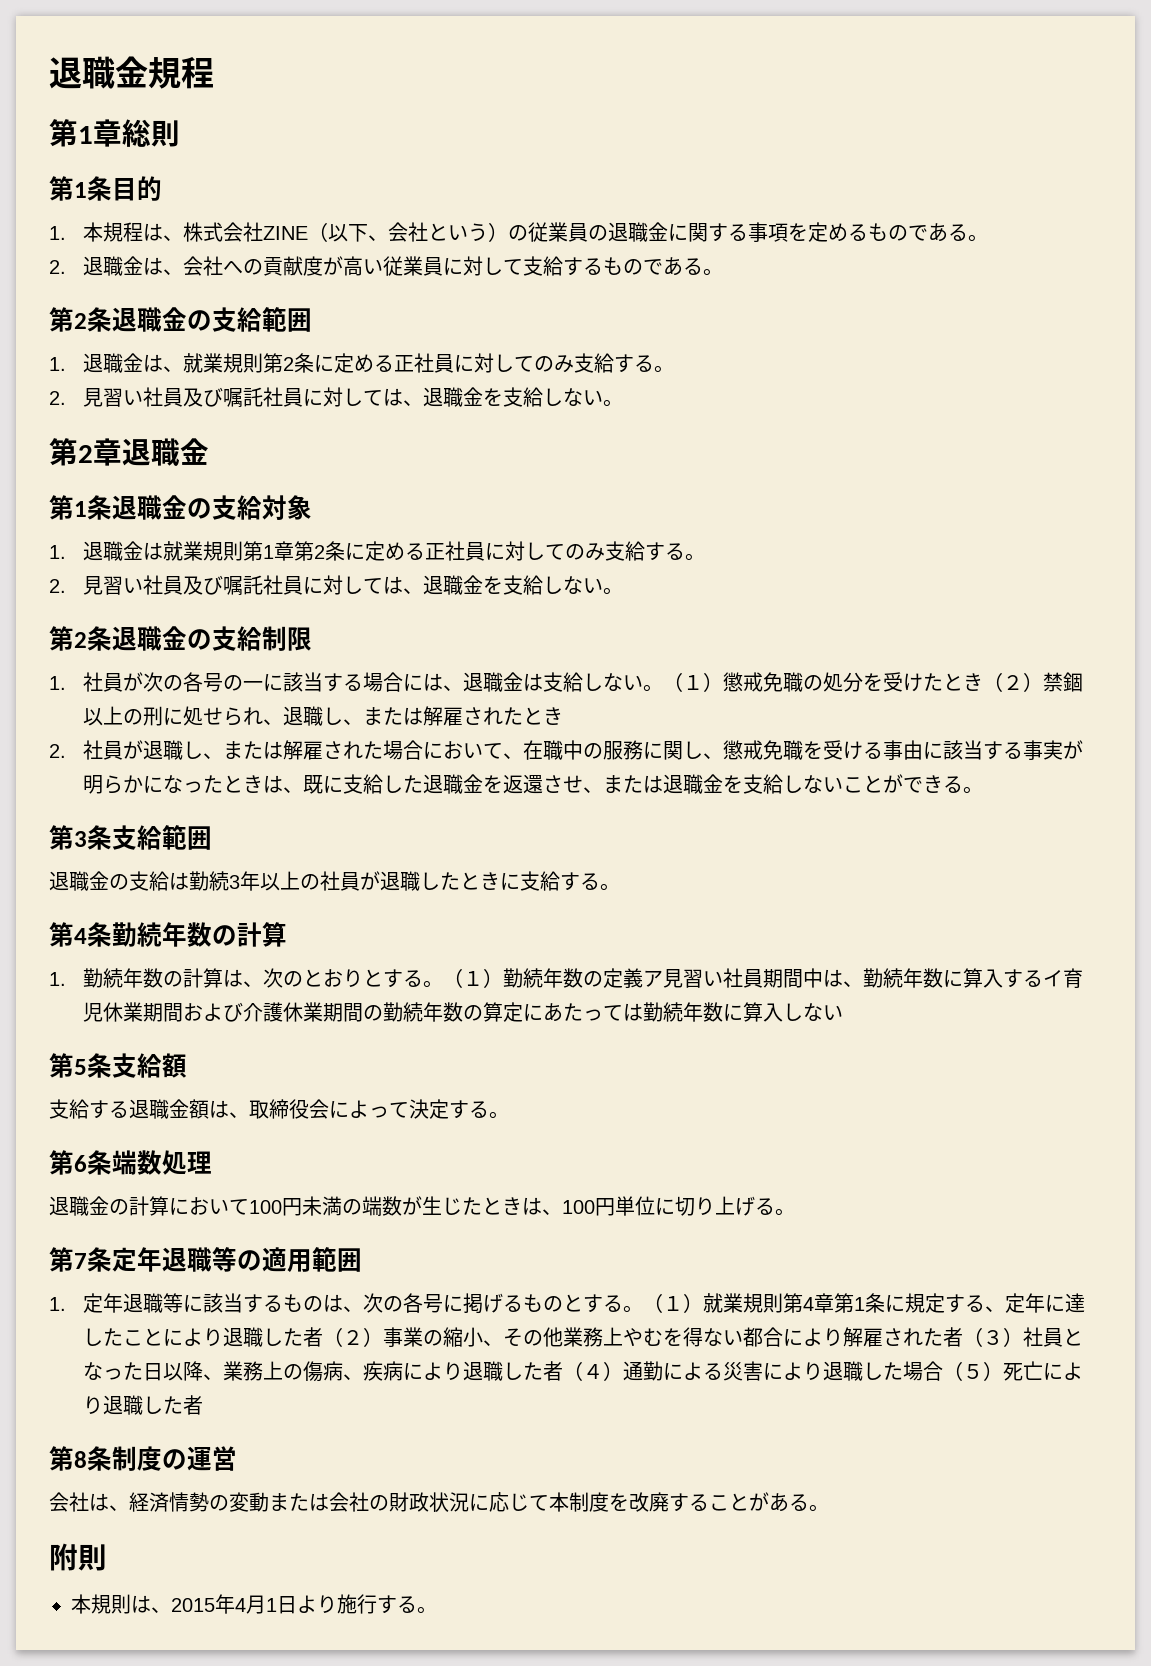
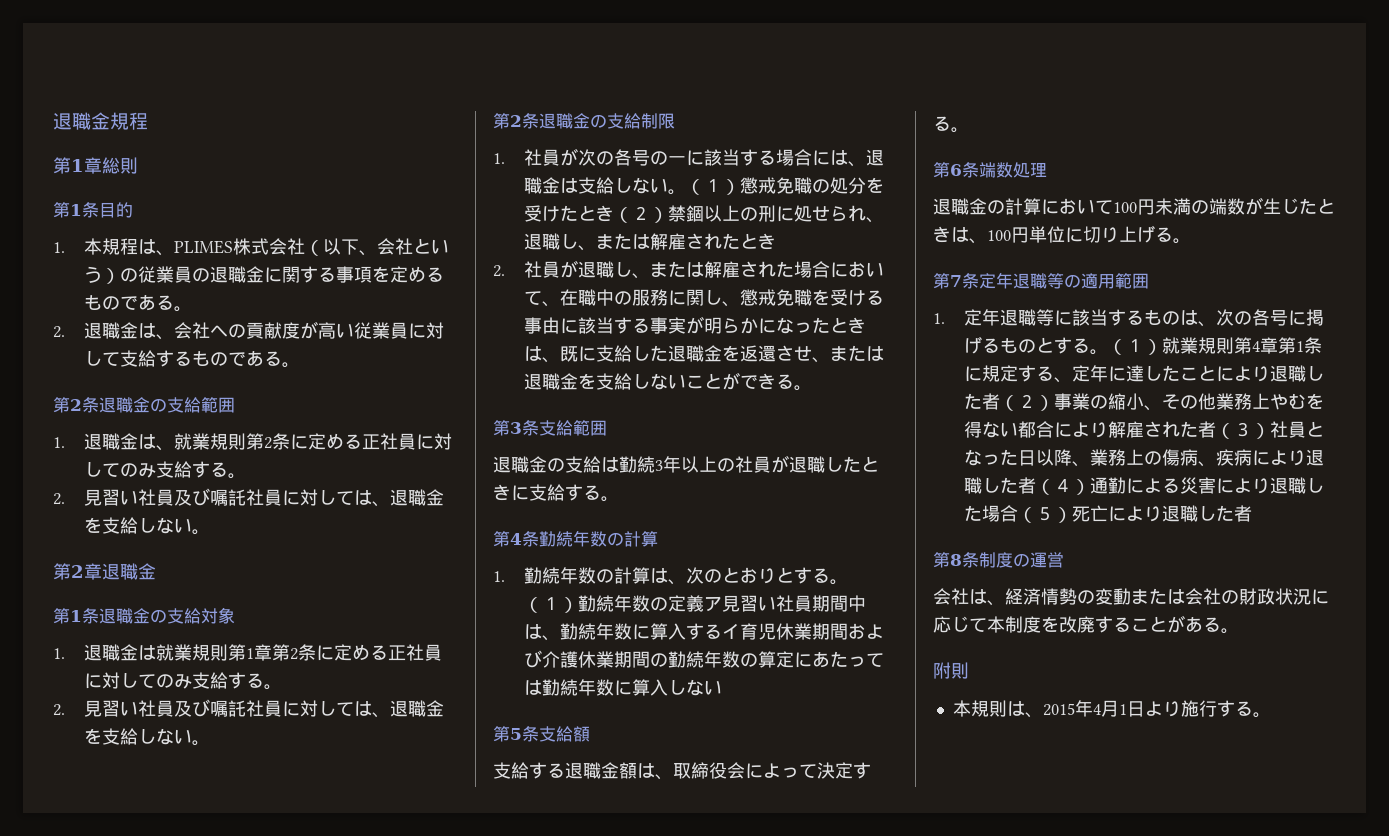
- 1.本規程は、株式会社ZINE（以下、会社という）の従業員の退職金に関する事項を定めるものである。
+ 1.本規程は、PLIMES株式会社（以下、会社という）の従業員の退職金に関する事項を定めるものである。

